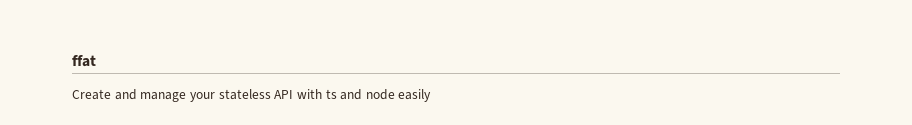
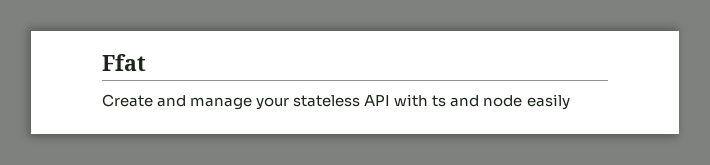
- ffat
+ Ffat

